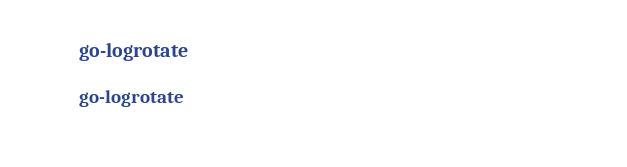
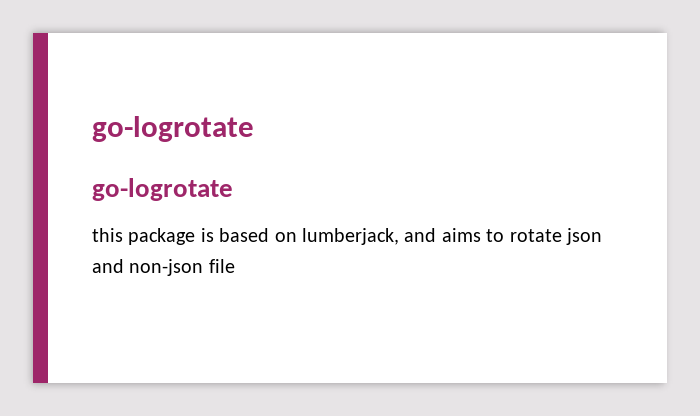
+ this package is based on lumberjack, and aims to rotate json and non-json file

